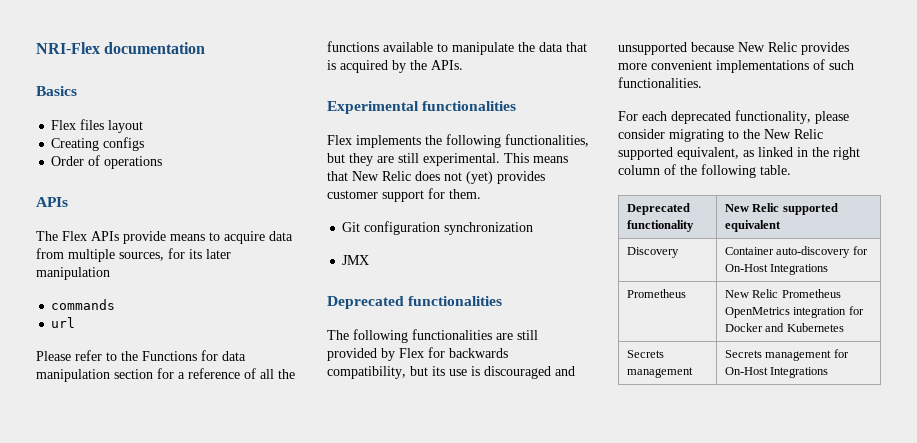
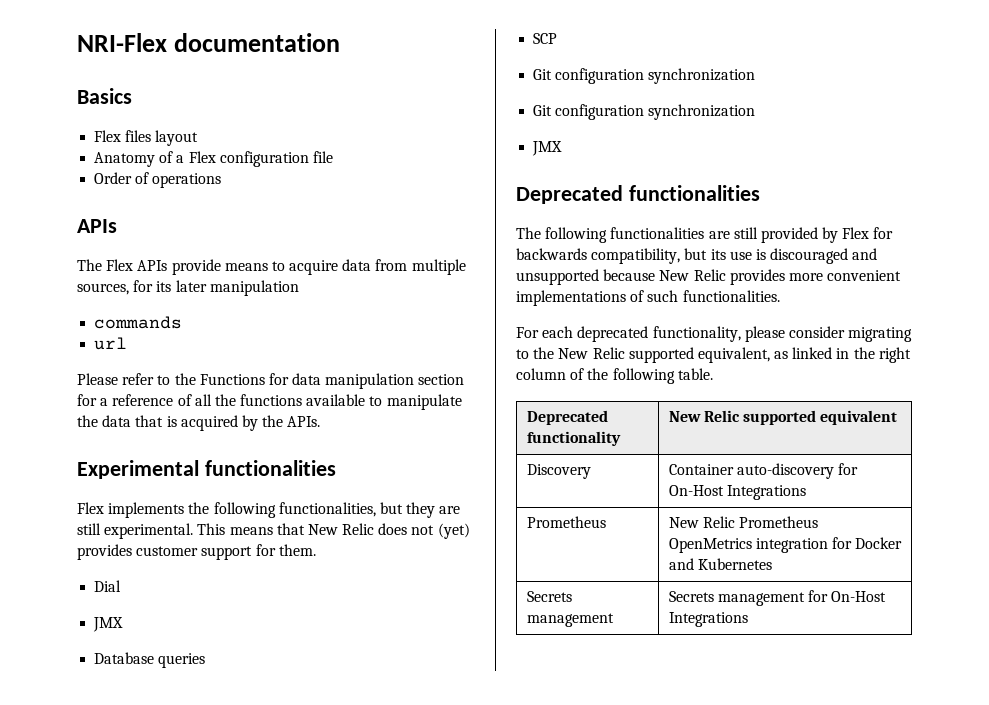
- Creating configs
+ Anatomy of a Flex configuration file
+ Dial
+ JMX
+ Database queries
+ SCP
+ Git configuration synchronization

